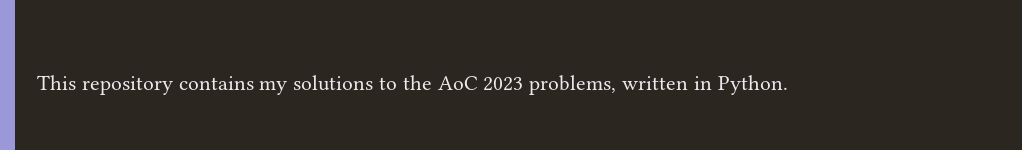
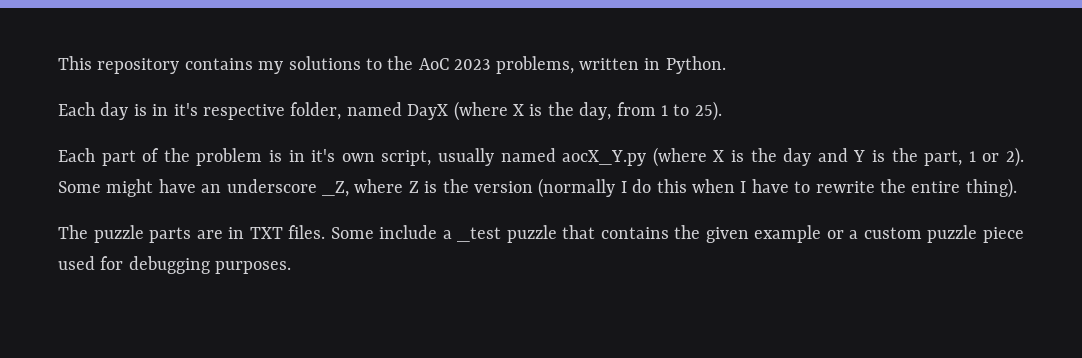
+ Each day is in it's respective folder, named DayX (where X is the day, from 1 to 25).
+ Each part of the problem is in it's own script, usually named aocX_Y.py (where X is the day and Y is the part, 1 or 2). Some might have an underscore _Z, where Z is the version (normally I do this when I have to rewrite the entire thing).
+ The puzzle parts are in TXT files. Some include a _test puzzle that contains the given example or a custom puzzle piece used for debugging purposes.

